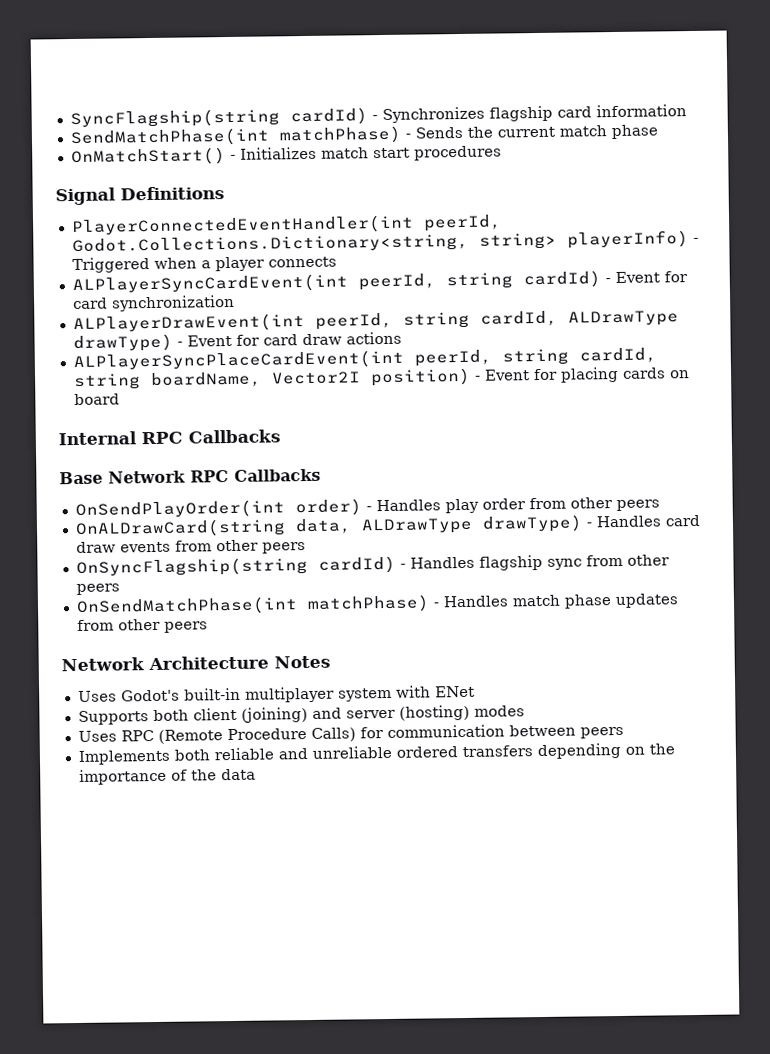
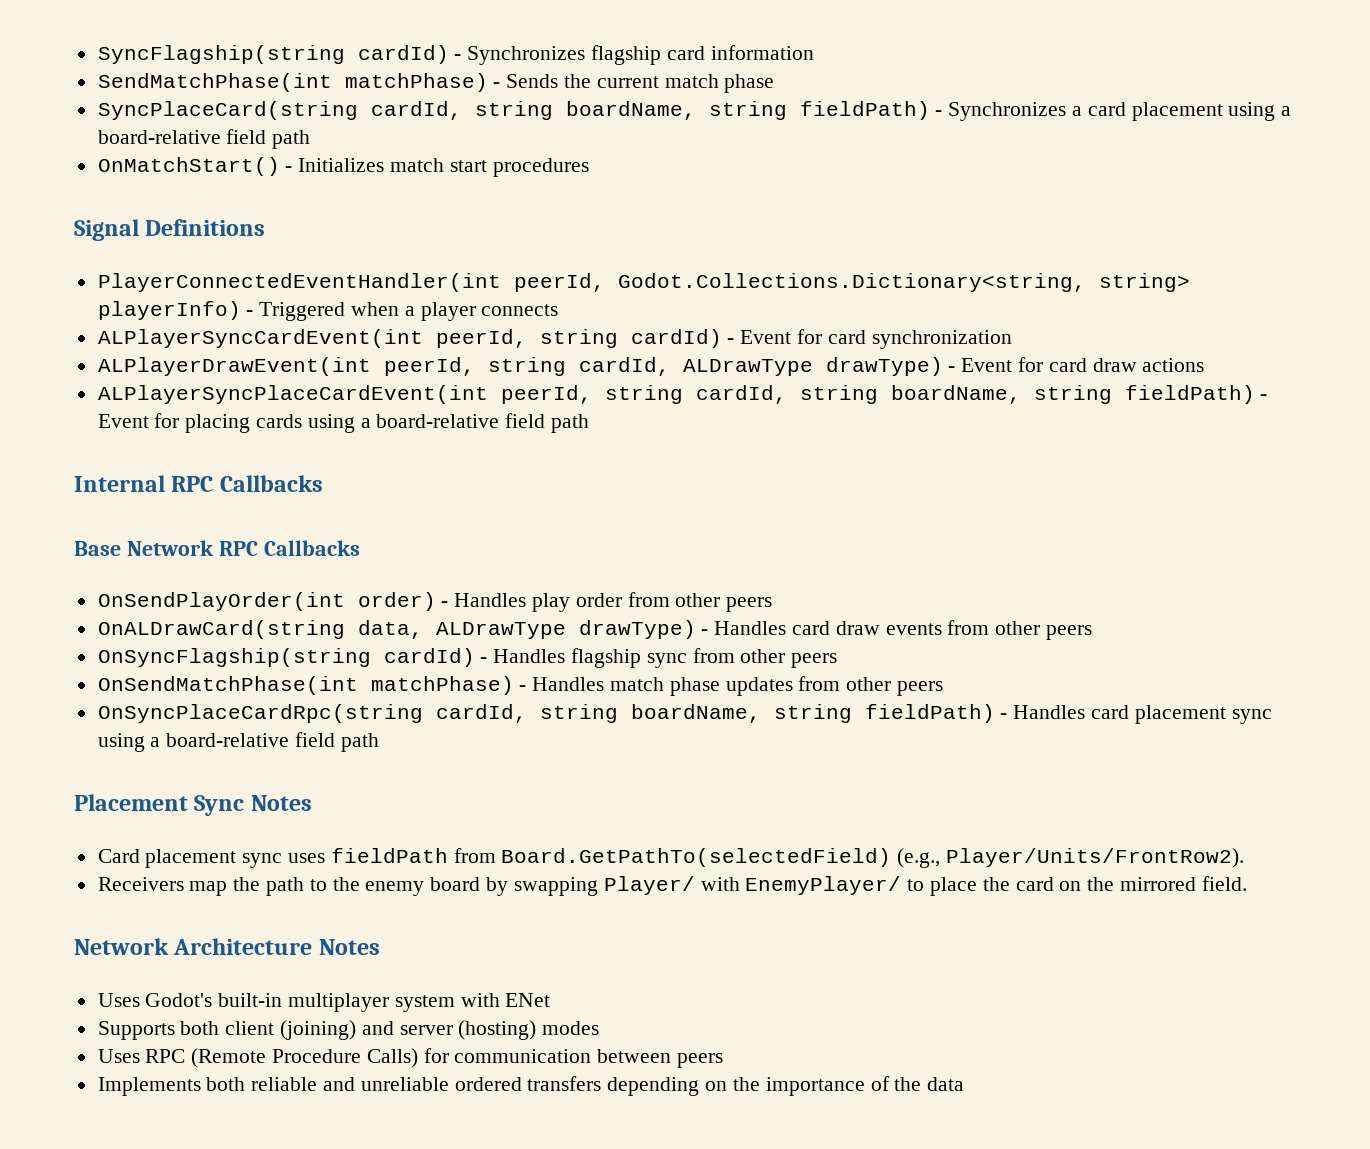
+ SyncPlaceCard(string cardId, string boardName, string fieldPath) - Synchronizes a card placement using a board-relative field path
- ALPlayerSyncPlaceCardEvent(int peerId, string cardId, string boardName, Vector2I position) - Event for placing cards on board
+ ALPlayerSyncPlaceCardEvent(int peerId, string cardId, string boardName, string fieldPath) - Event for placing cards using a board-relative field path
+ OnSyncPlaceCardRpc(string cardId, string boardName, string fieldPath) - Handles card placement sync using a board-relative field path
+ Placement Sync Notes
+ Card placement sync uses fieldPath from Board.GetPathTo(selectedField) (e.g., Player/Units/FrontRow2).
+ Receivers map the path to the enemy board by swapping Player/ with EnemyPlayer/ to place the card on the mirrored field.

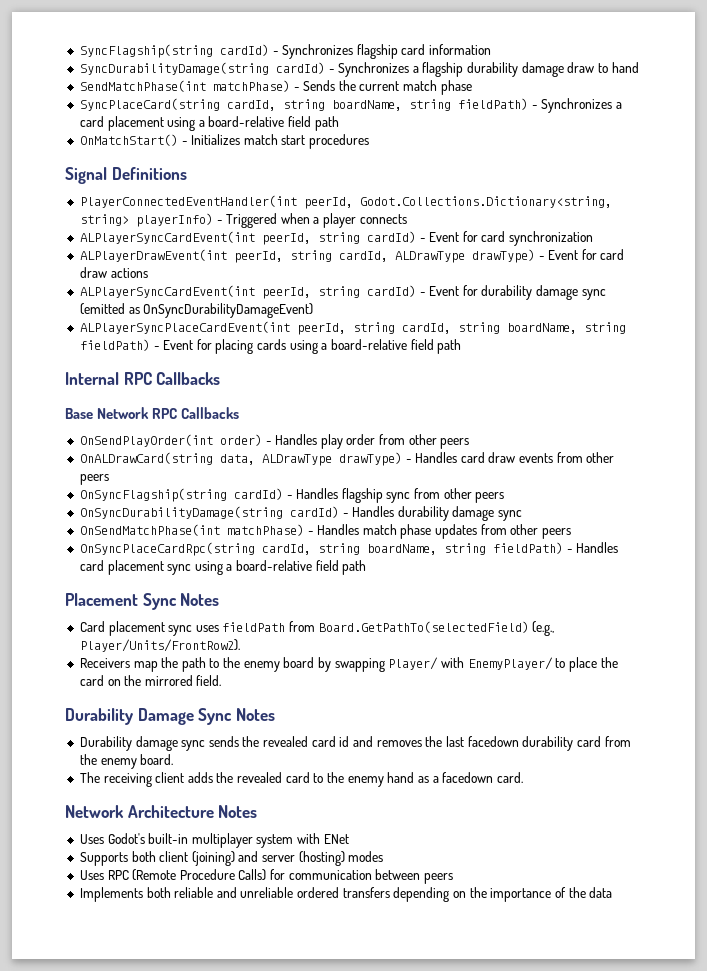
+ SyncDurabilityDamage(string cardId) - Synchronizes a flagship durability damage draw to hand
+ ALPlayerSyncCardEvent(int peerId, string cardId) - Event for durability damage sync (emitted as OnSyncDurabilityDamageEvent)
+ OnSyncDurabilityDamage(string cardId) - Handles durability damage sync
+ Durability Damage Sync Notes
+ Durability damage sync sends the revealed card id and removes the last facedown durability card from the enemy board.
+ The receiving client adds the revealed card to the enemy hand as a facedown card.

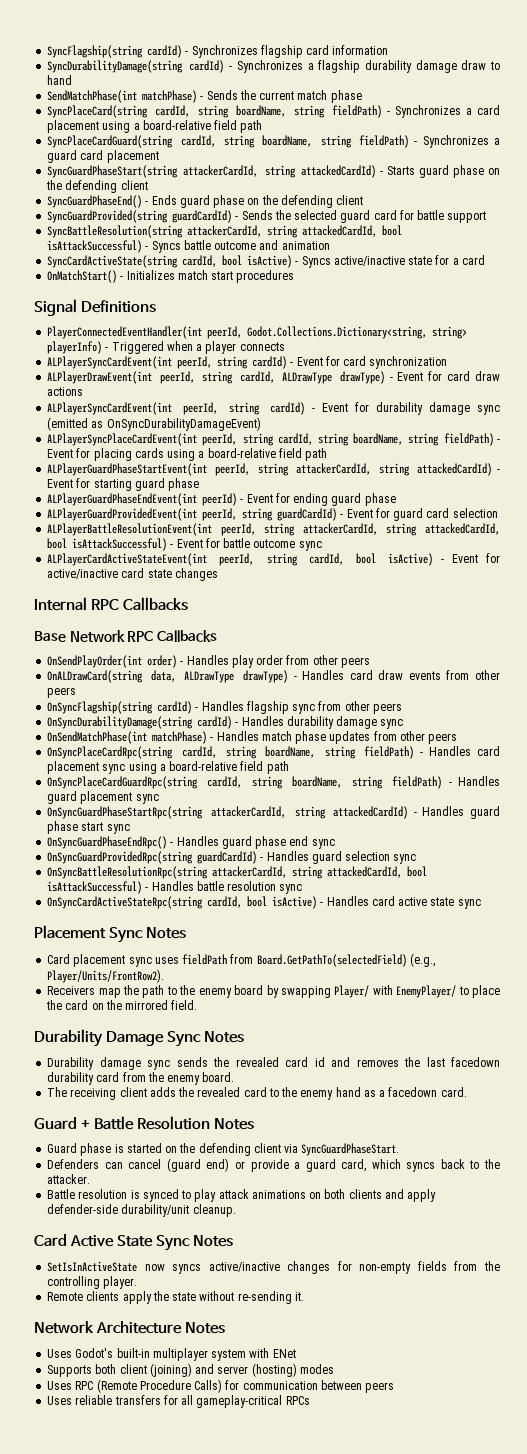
+ SyncPlaceCardGuard(string cardId, string boardName, string fieldPath) - Synchronizes a guard card placement
+ SyncGuardPhaseStart(string attackerCardId, string attackedCardId) - Starts guard phase on the defending client
+ SyncGuardPhaseEnd() - Ends guard phase on the defending client
+ SyncGuardProvided(string guardCardId) - Sends the selected guard card for battle support
+ SyncBattleResolution(string attackerCardId, string attackedCardId, bool isAttackSuccessful) - Syncs battle outcome and animation
+ SyncCardActiveState(string cardId, bool isActive) - Syncs active/inactive state for a card
+ ALPlayerGuardPhaseStartEvent(int peerId, string attackerCardId, string attackedCardId) - Event for starting guard phase
+ ALPlayerGuardPhaseEndEvent(int peerId) - Event for ending guard phase
+ ALPlayerGuardProvidedEvent(int peerId, string guardCardId) - Event for guard card selection
+ ALPlayerBattleResolutionEvent(int peerId, string attackerCardId, string attackedCardId, bool isAttackSuccessful) - Event for battle outcome sync
+ ALPlayerCardActiveStateEvent(int peerId, string cardId, bool isActive) - Event for active/inactive card state changes
+ OnSyncPlaceCardGuardRpc(string cardId, string boardName, string fieldPath) - Handles guard placement sync
+ OnSyncGuardPhaseStartRpc(string attackerCardId, string attackedCardId) - Handles guard phase start sync
+ OnSyncGuardPhaseEndRpc() - Handles guard phase end sync
+ OnSyncGuardProvidedRpc(string guardCardId) - Handles guard selection sync
+ OnSyncBattleResolutionRpc(string attackerCardId, string attackedCardId, bool isAttackSuccessful) - Handles battle resolution sync
+ OnSyncCardActiveStateRpc(string cardId, bool isActive) - Handles card active state sync
+ Guard + Battle Resolution Notes
+ Guard phase is started on the defending client via SyncGuardPhaseStart.
+ Defenders can cancel (guard end) or provide a guard card, which syncs back to the attacker.
+ Battle resolution is synced to play attack animations on both clients and apply defender-side durability/unit cleanup.
+ Card Active State Sync Notes
+ SetIsInActiveState now syncs active/inactive changes for non-empty fields from the controlling player.
+ Remote clients apply the state without re-sending it.
- Implements both reliable and unreliable ordered transfers depending on the importance of the data
+ Uses reliable transfers for all gameplay-critical RPCs

